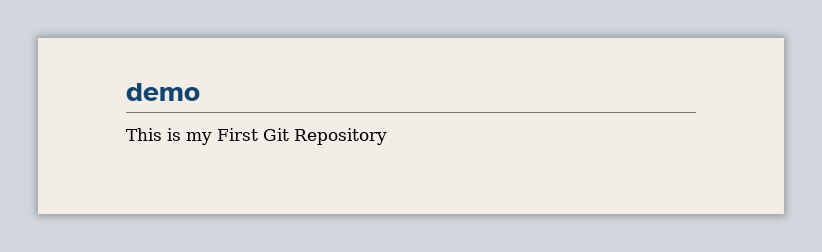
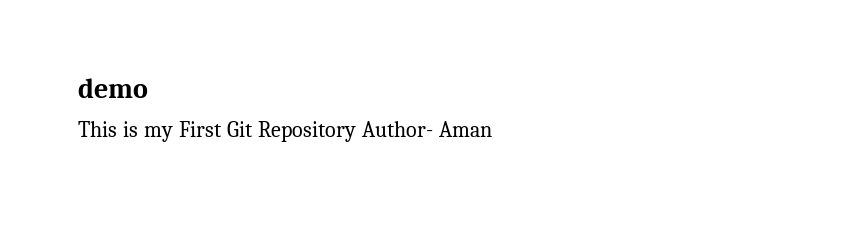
- This is my First Git Repository
+ This is my First Git Repository Author- Aman

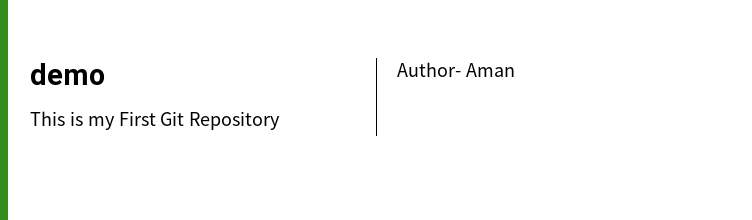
- This is my First Git Repository Author- Aman
+ This is my First Git Repository
+ Author- Aman

